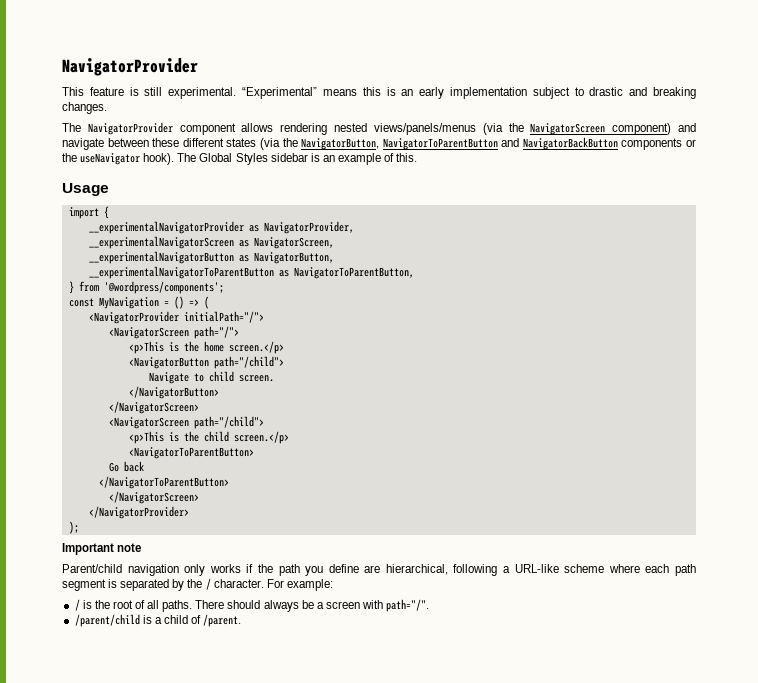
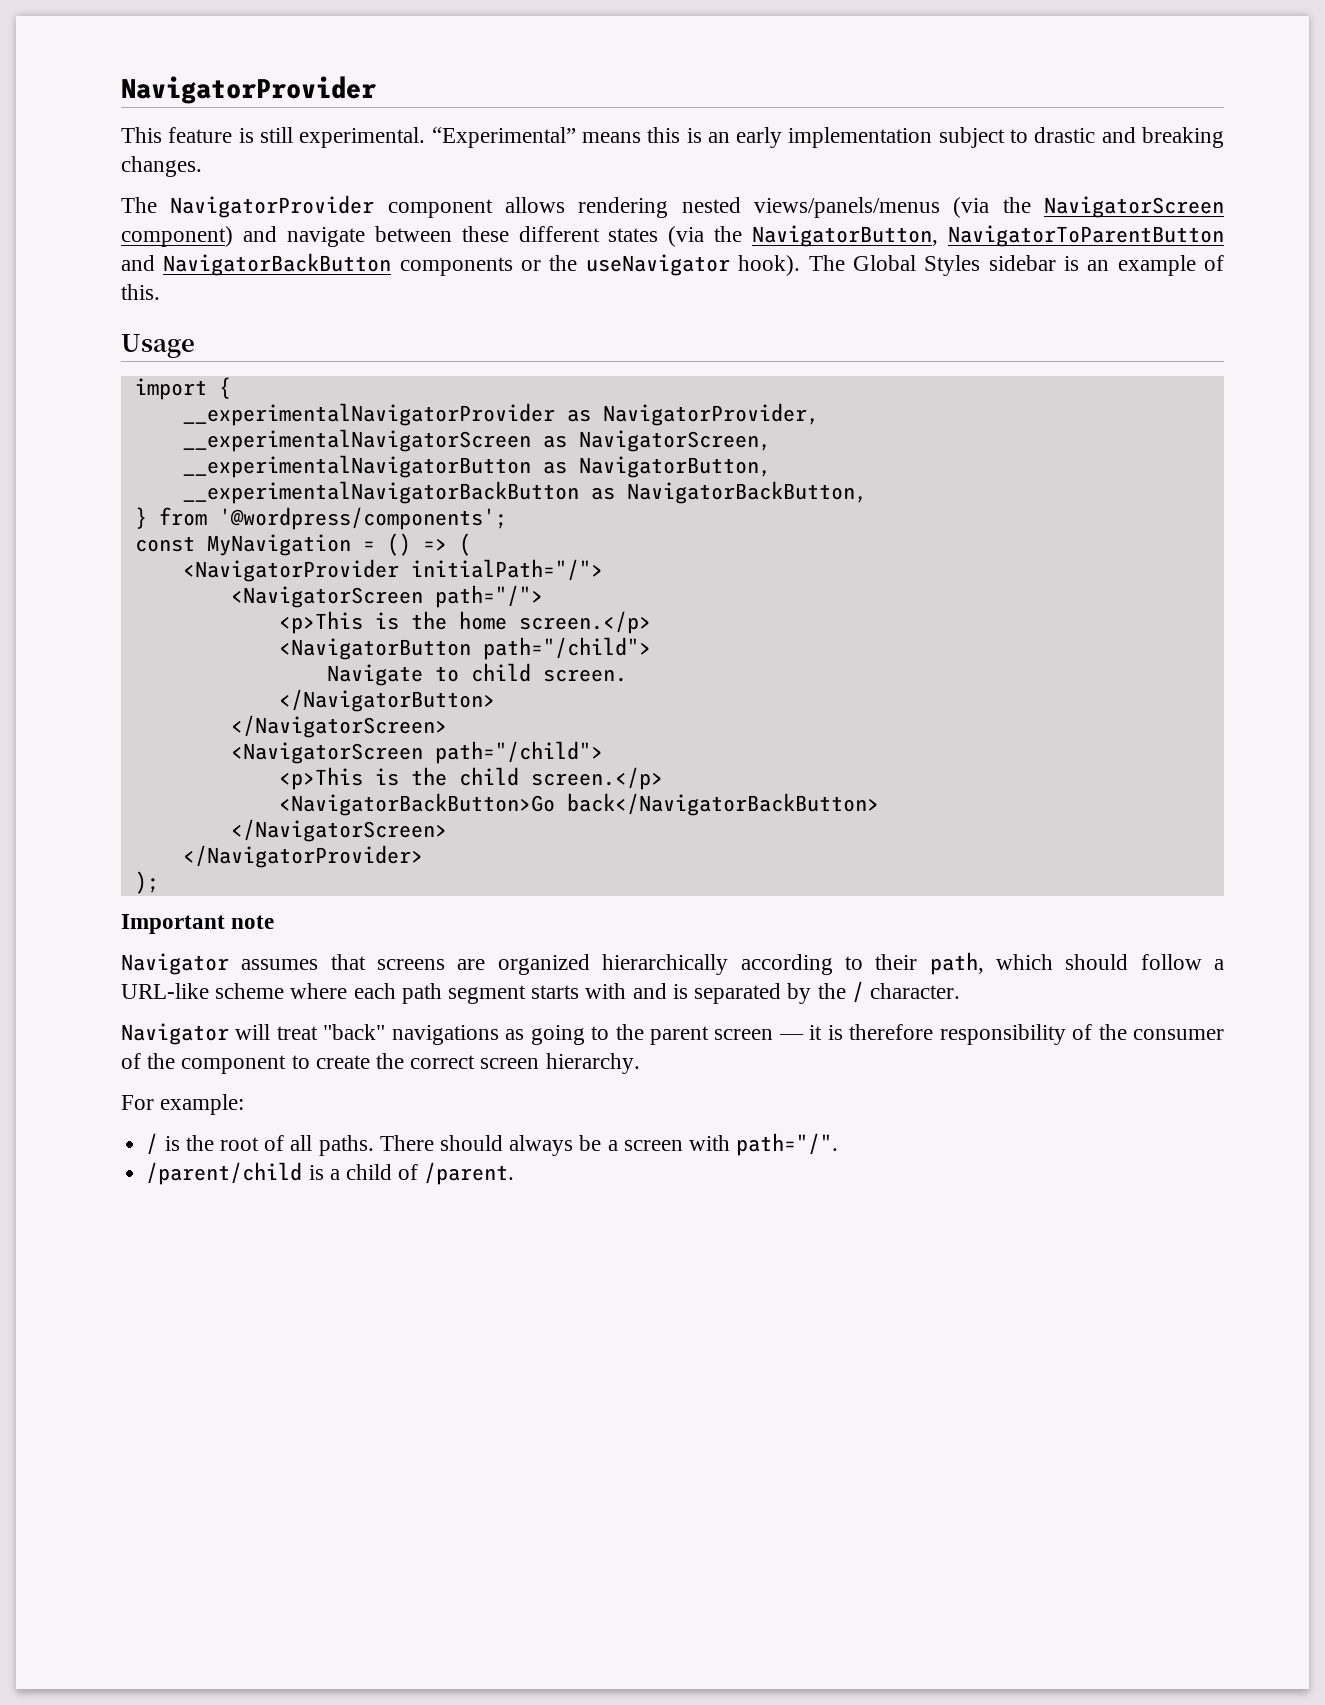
- __experimentalNavigatorToParentButton as NavigatorToParentButton,
+ __experimentalNavigatorBackButton as NavigatorBackButton,
- <NavigatorToParentButton>
- Go back
- </NavigatorToParentButton>
+ <NavigatorBackButton>Go back</NavigatorBackButton>
- Parent/child navigation only works if the path you define are hierarchical, following a URL-like scheme where each path segment is separated by the / character. For example:
+ Navigator assumes that screens are organized hierarchically according to their path, which should follow a URL-like scheme where each path segment starts with and is separated by the / character.
+ Navigator will treat "back" navigations as going to the parent screen — it is therefore responsibility of the consumer of the component to create the correct screen hierarchy.
+ For example:

